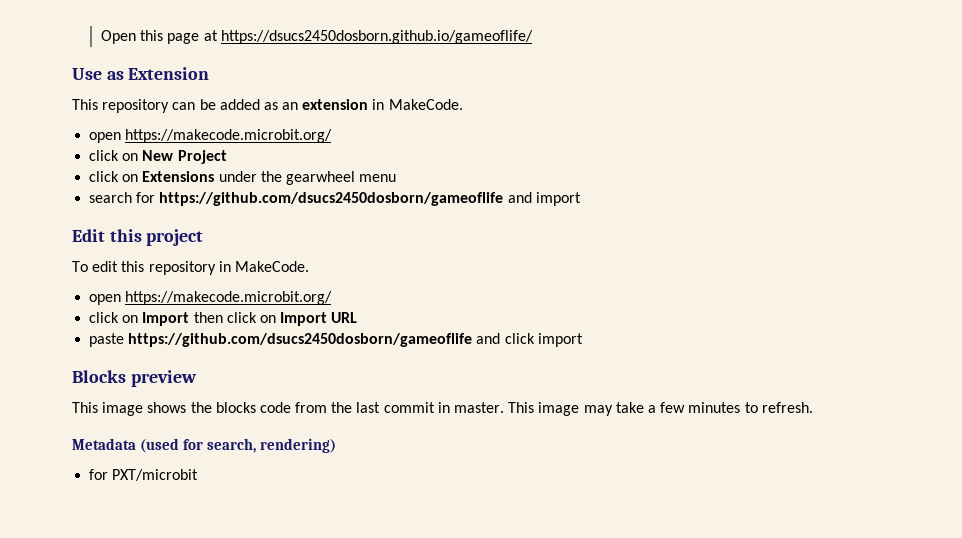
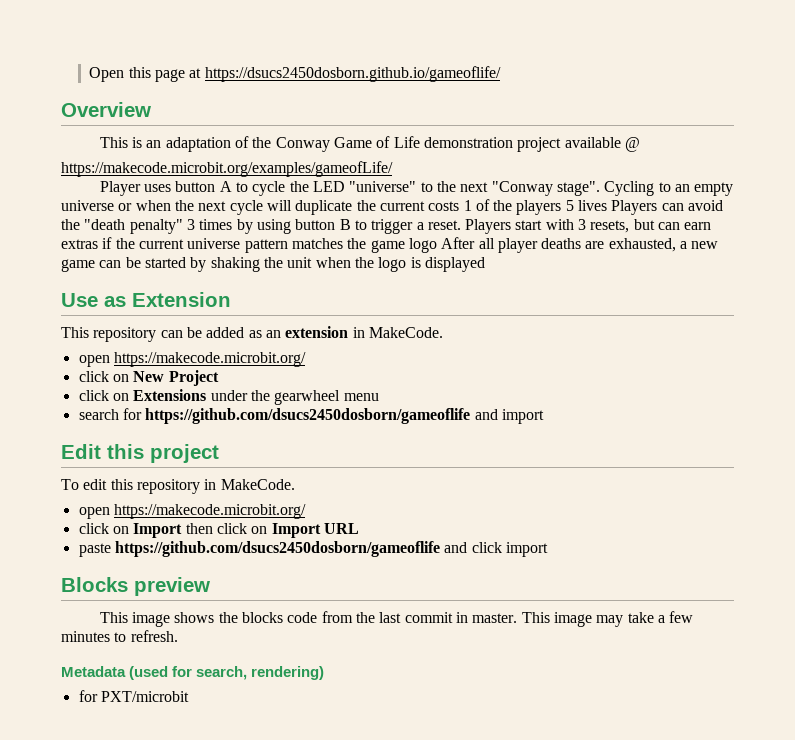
+ Overview
+ This is an adaptation of the Conway Game of Life demonstration project available @
+ https://makecode.microbit.org/examples/gameofLife/
+ Player uses button A to cycle the LED "universe" to the next "Conway stage". Cycling to an empty universe or when the next cycle will duplicate the current costs 1 of the players 5 lives Players can avoid the "death penalty" 3 times by using button B to trigger a reset. Players start with 3 resets, but can earn extras if the current universe pattern matches the game logo After all player deaths are exhausted, a new game can be started by shaking the unit when the logo is displayed

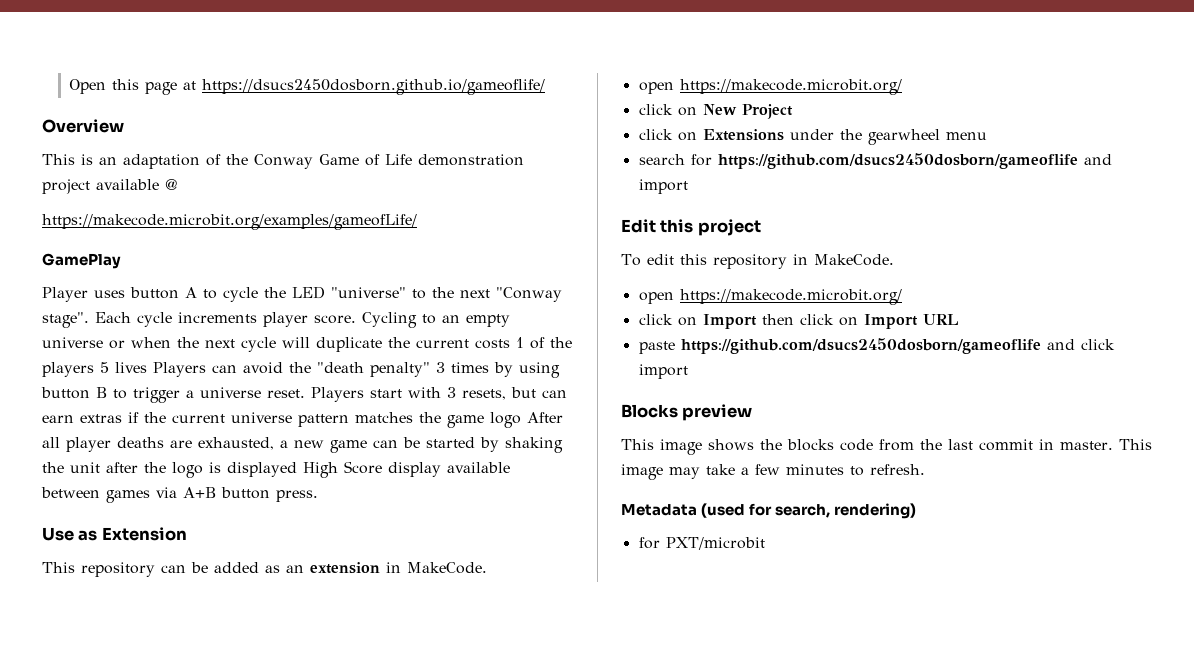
+ GamePlay
+ Each cycle increments player score.
- Cycling to an empty universe or when the next cycle will duplicate the current costs 1 of the players 5 lives Players can avoid the "death penalty" 3 times by using button B to trigger a reset.
+ Cycling to an empty universe or when the next cycle will duplicate the current costs 1 of the players 5 lives Players can avoid the "death penalty" 3 times by using button B to trigger a universe reset.
- Players start with 3 resets, but can earn extras if the current universe pattern matches the game logo After all player deaths are exhausted, a new game can be started by shaking the unit when the logo is displayed
+ Players start with 3 resets, but can earn extras if the current universe pattern matches the game logo After all player deaths are exhausted, a new game can be started by shaking the unit after the logo is displayed High Score display available between games via A+B button press.

